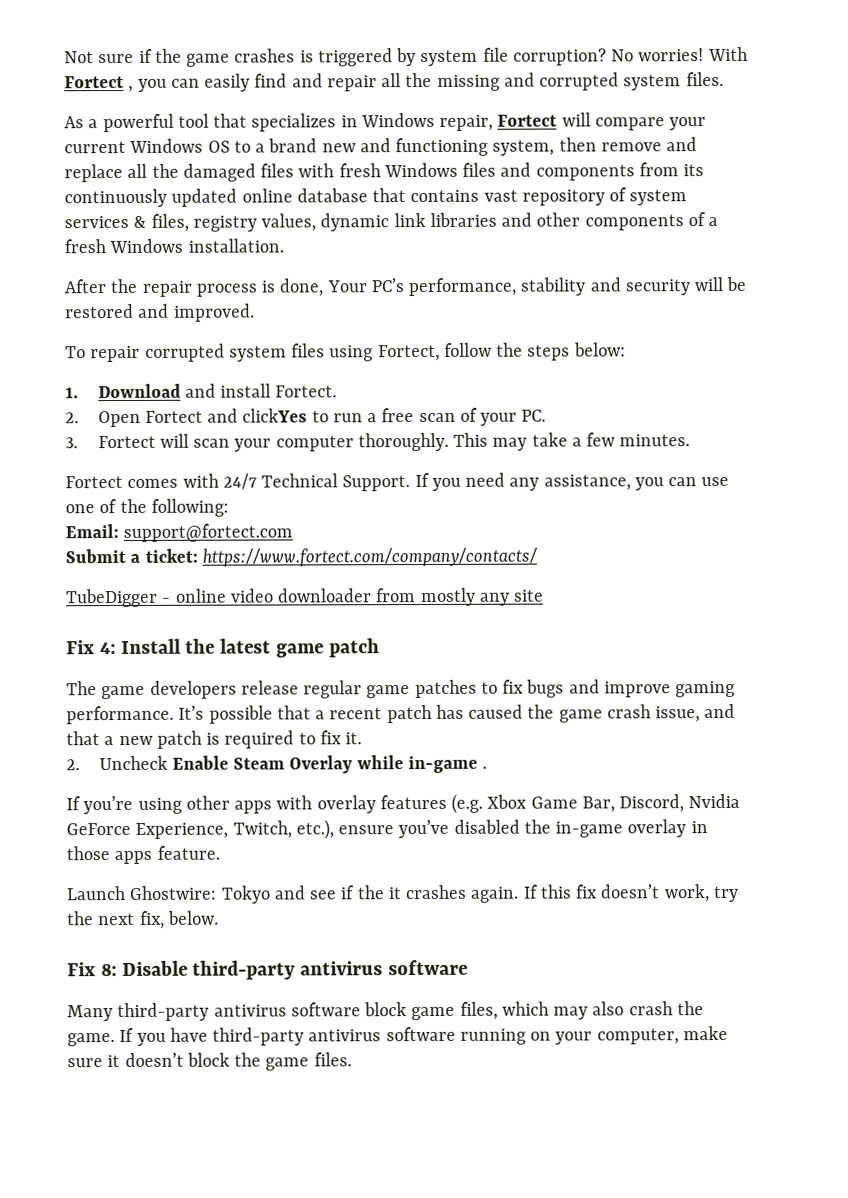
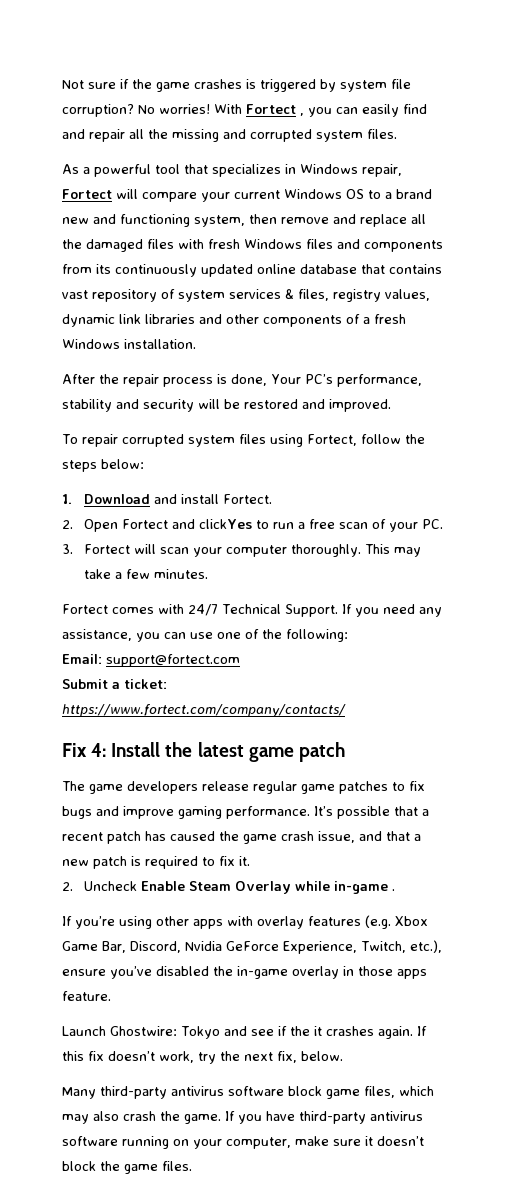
- TubeDigger - online video downloader from mostly any site
- Fix 8: Disable third-party antivirus software

